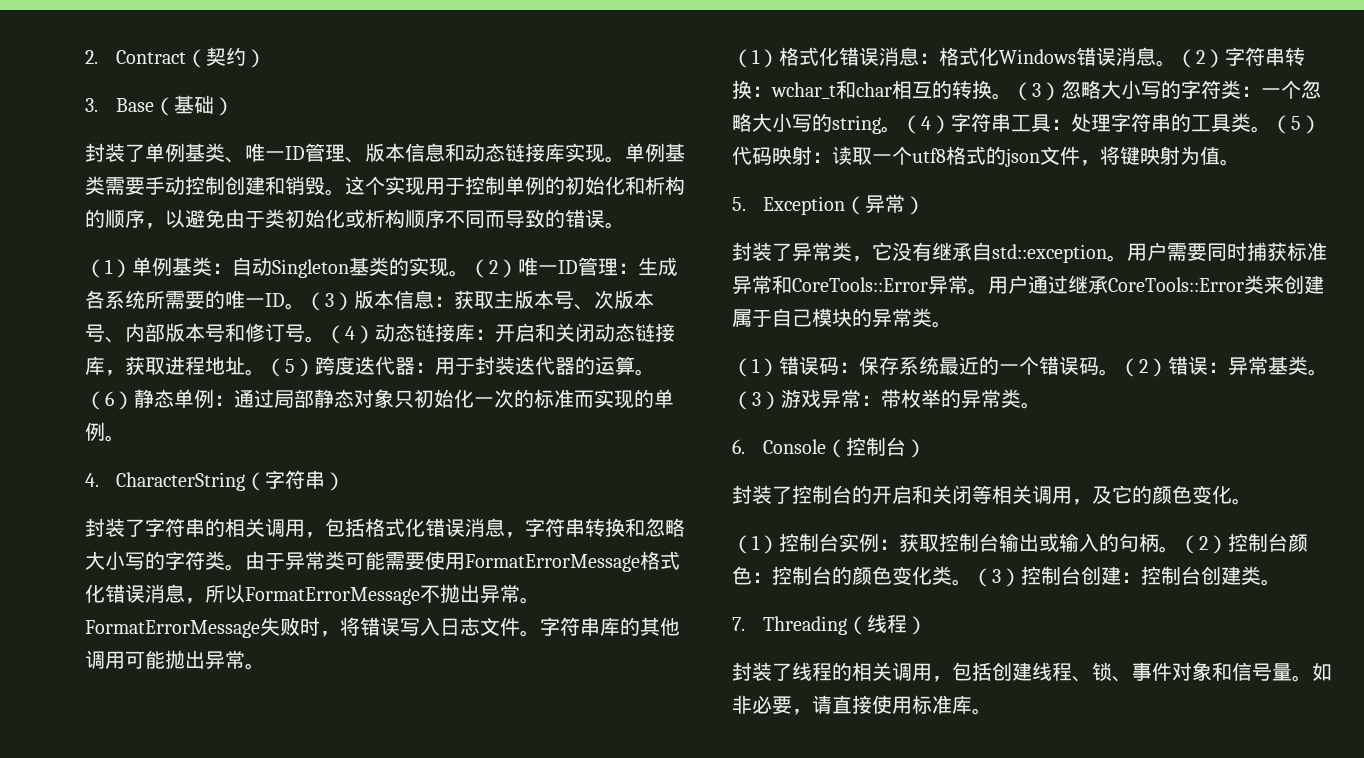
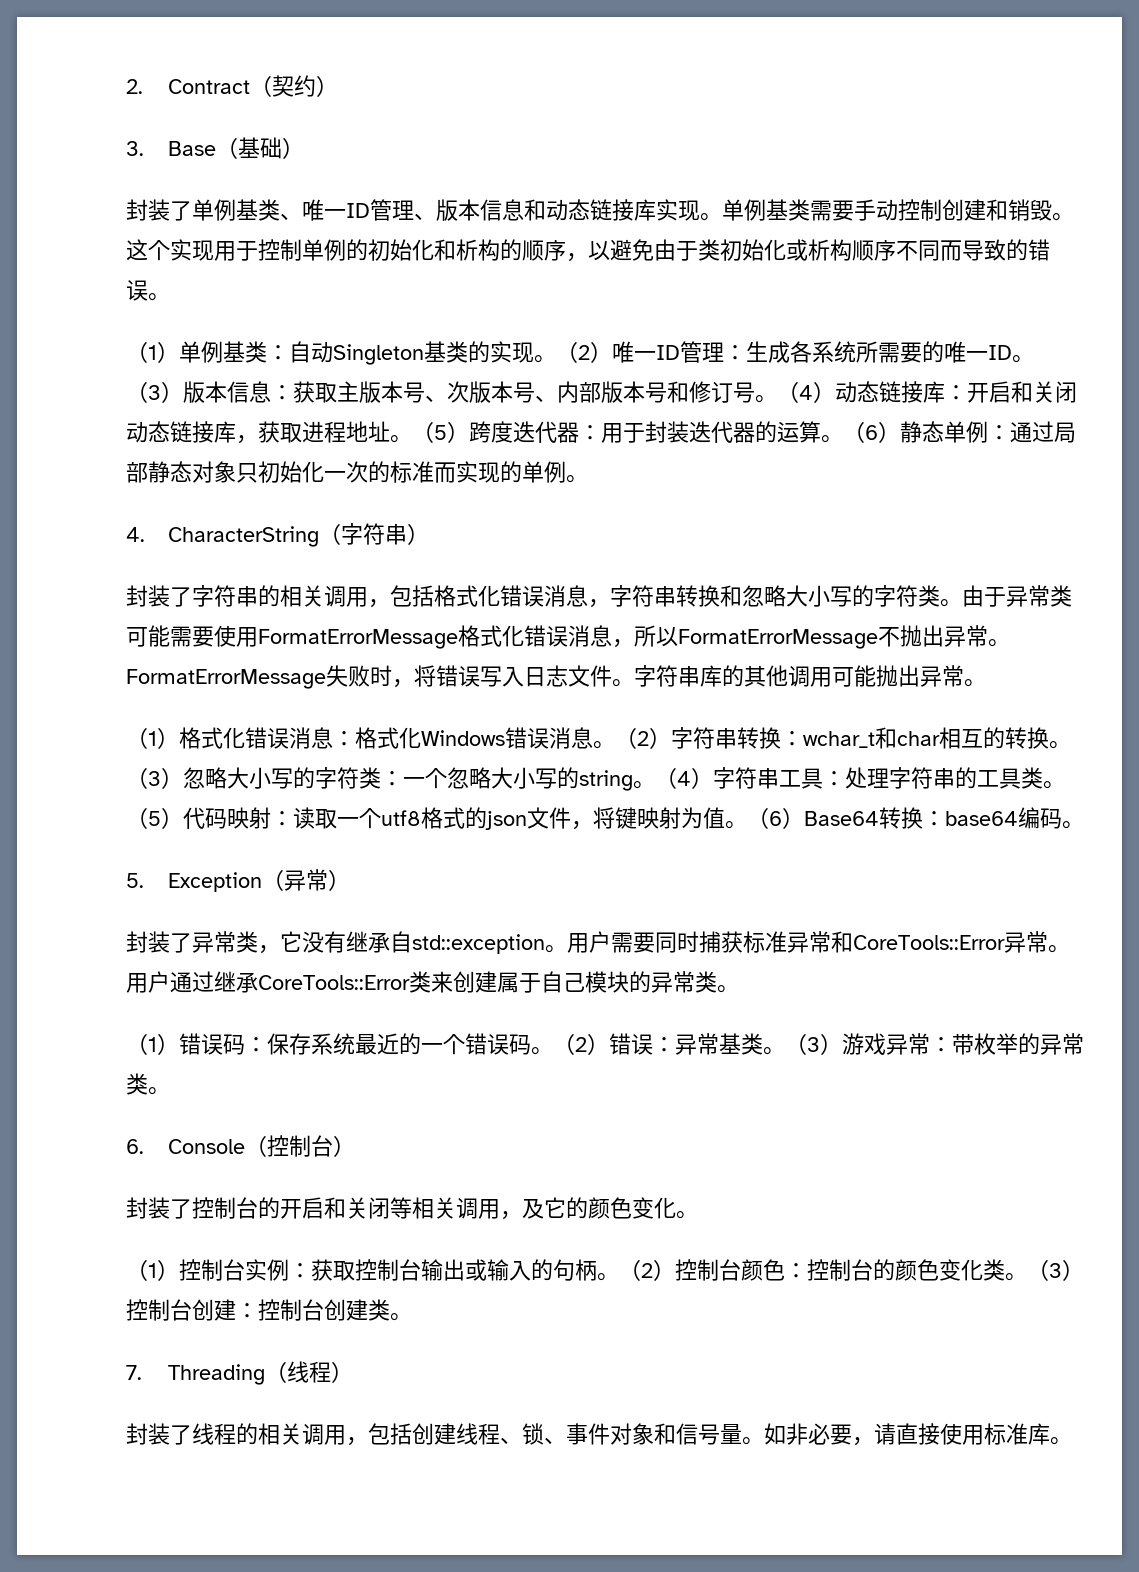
+ （6）Base64转换：base64编码。

